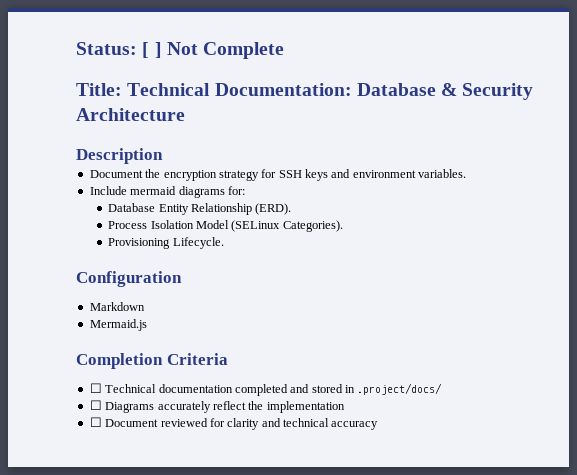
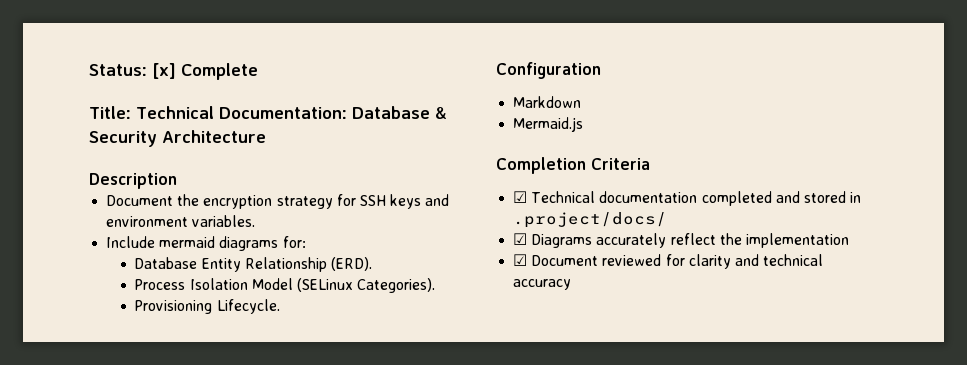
- Status: [ ] Not Complete
+ Status: [x] Complete
- ☐ Technical documentation completed and stored in .project/docs/
+ ☑ Technical documentation completed and stored in .project/docs/
- ☐ Diagrams accurately reflect the implementation
+ ☑ Diagrams accurately reflect the implementation
- ☐ Document reviewed for clarity and technical accuracy
+ ☑ Document reviewed for clarity and technical accuracy

